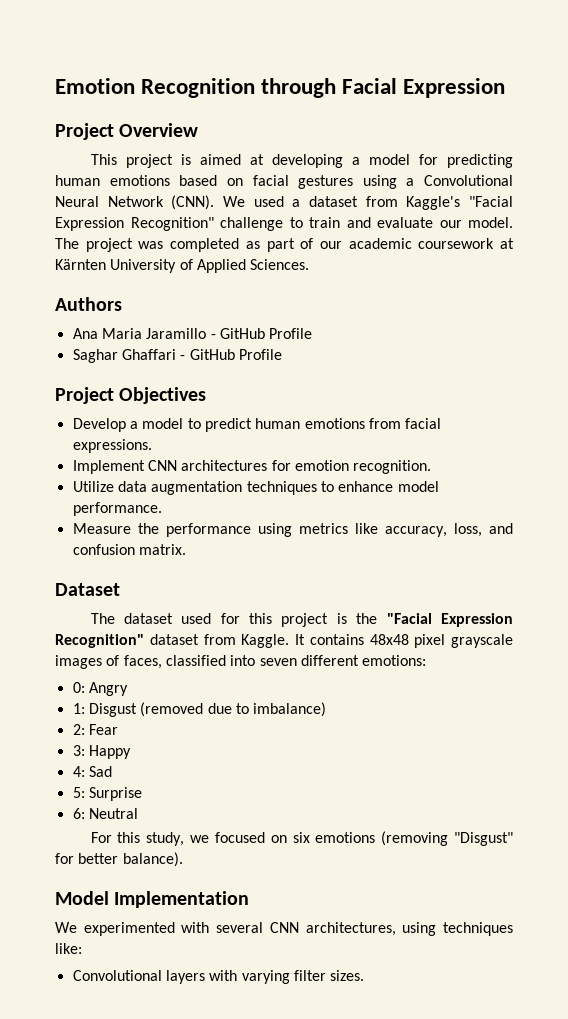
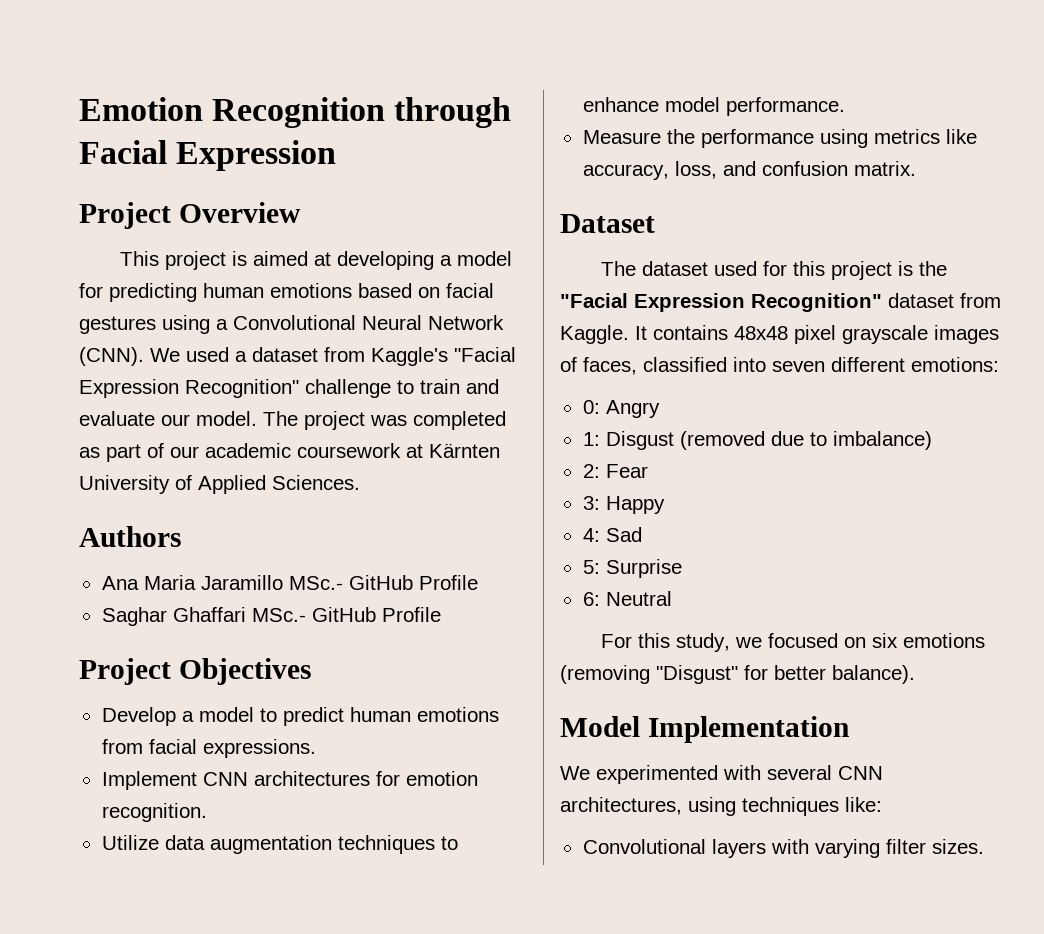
- Ana Maria Jaramillo - GitHub Profile
+ Ana Maria Jaramillo MSc.- GitHub Profile
- Saghar Ghaffari - GitHub Profile
+ Saghar Ghaffari MSc.- GitHub Profile

